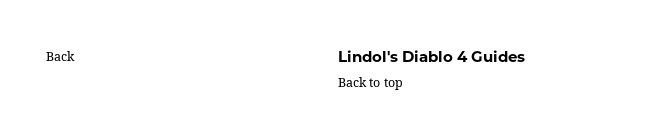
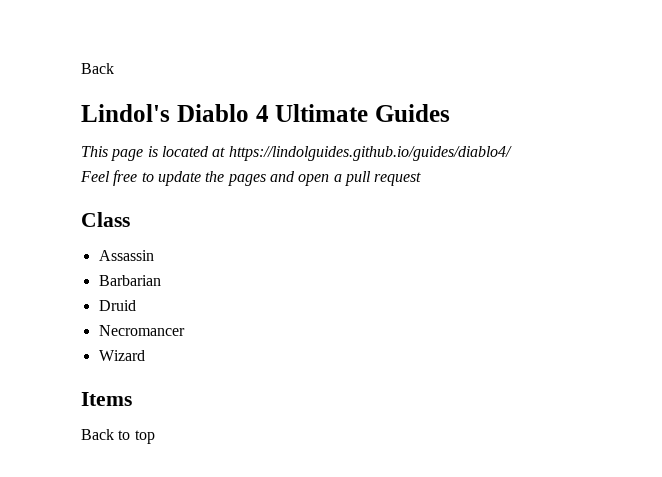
- Lindol's Diablo 4 Guides
+ Lindol's Diablo 4 Ultimate Guides
+ This page is located at https://lindolguides.github.io/guides/diablo4/
+ Feel free to update the pages and open a pull request
+ Class
+ Assassin
+ Barbarian
+ Druid
+ Necromancer
+ Wizard
+ Items

